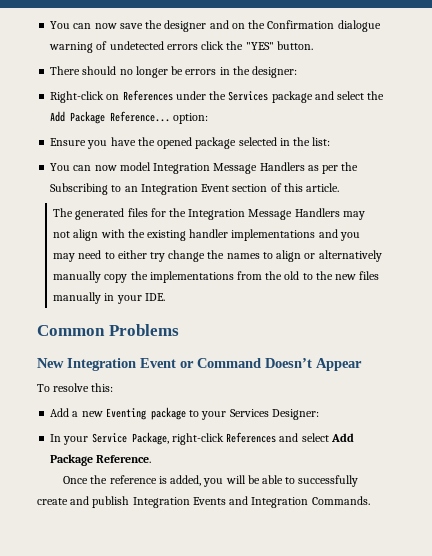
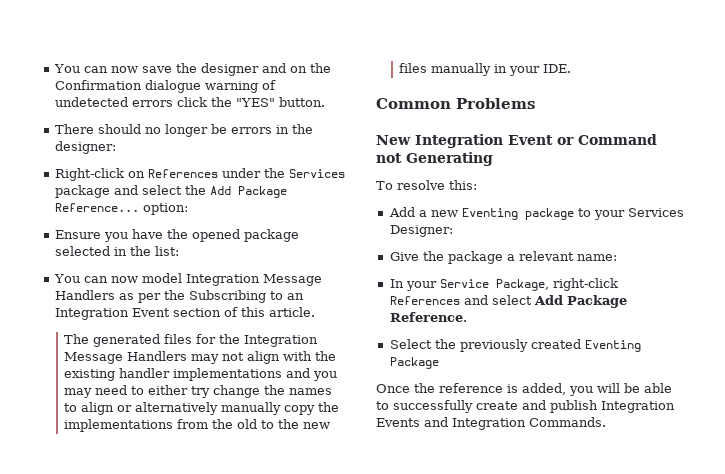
- New Integration Event or Command Doesn’t Appear
+ New Integration Event or Command not Generating
+ Give the package a relevant name:
+ Select the previously created Eventing Package

